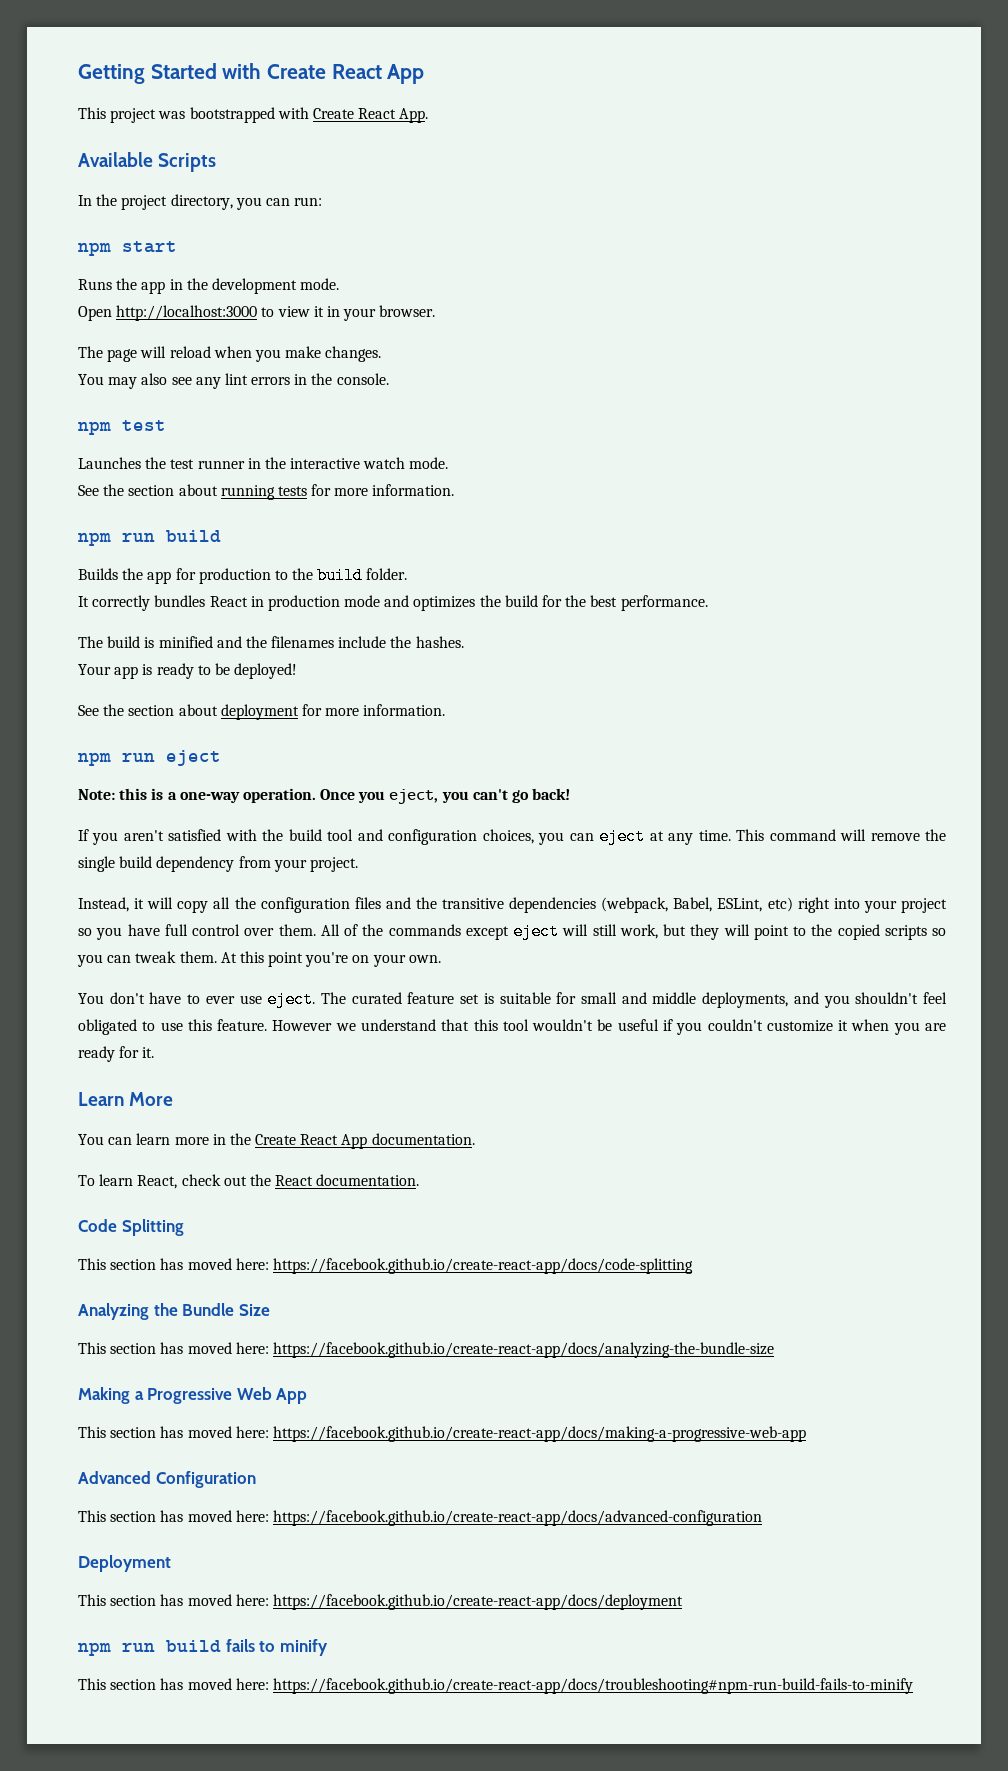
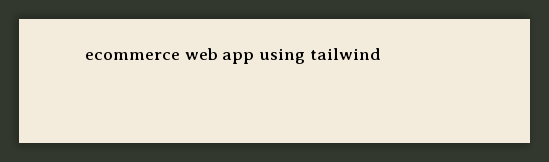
- Getting Started with Create React App
- This project was bootstrapped with Create React App.
- Available Scripts
- In the project directory, you can run:
- npm start
- Runs the app in the development mode.
- Open http://localhost:3000 to view it in your browser.
- The page will reload when you make changes.
- You may also see any lint errors in the console.
- npm test
- Launches the test runner in the interactive watch mode.
- See the section about running tests for more information.
- npm run build
- Builds the app for production to the build folder.
- It correctly bundles React in production mode and optimizes the build for the best performance.
- The build is minified and the filenames include the hashes.
- Your app is ready to be deployed!
- See the section about deployment for more information.
- npm run eject
- Note: this is a one-way operation. Once you eject, you can't go back!
- If you aren't satisfied with the build tool and configuration choices, you can eject at any time. This command will remove the single build dependency from your project.
- Instead, it will copy all the configuration files and the transitive dependencies (webpack, Babel, ESLint, etc) right into your project so you have full control over them. All of the commands except eject will still work, but they will point to the copied scripts so you can tweak them. At this point you're on your own.
- You don't have to ever use eject. The curated feature set is suitable for small and middle deployments, and you shouldn't feel obligated to use this feature. However we understand that this tool wouldn't be useful if you couldn't customize it when you are ready for it.
- Learn More
- You can learn more in the Create React App documentation.
- To learn React, check out the React documentation.
- Code Splitting
- This section has moved here: https://facebook.github.io/create-react-app/docs/code-splitting
- Analyzing the Bundle Size
- This section has moved here: https://facebook.github.io/create-react-app/docs/analyzing-the-bundle-size
- Making a Progressive Web App
- This section has moved here: https://facebook.github.io/create-react-app/docs/making-a-progressive-web-app
- Advanced Configuration
- This section has moved here: https://facebook.github.io/create-react-app/docs/advanced-configuration
- Deployment
- This section has moved here: https://facebook.github.io/create-react-app/docs/deployment
- npm run build fails to minify
- This section has moved here: https://facebook.github.io/create-react-app/docs/troubleshooting#npm-run-build-fails-to-minify
+ ecommerce web app using tailwind

